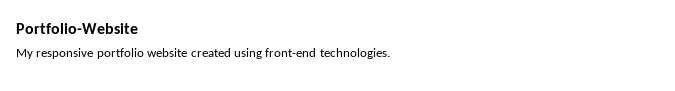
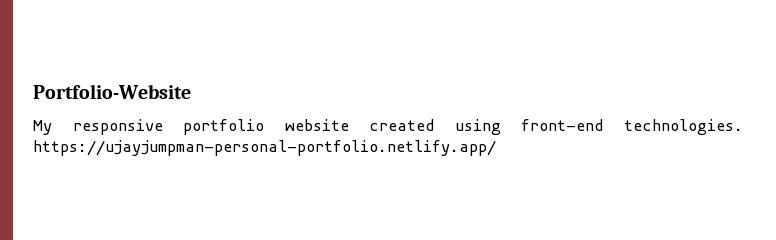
- My responsive portfolio website created using front-end technologies.
+ My responsive portfolio website created using front-end technologies. https://ujayjumpman-personal-portfolio.netlify.app/

